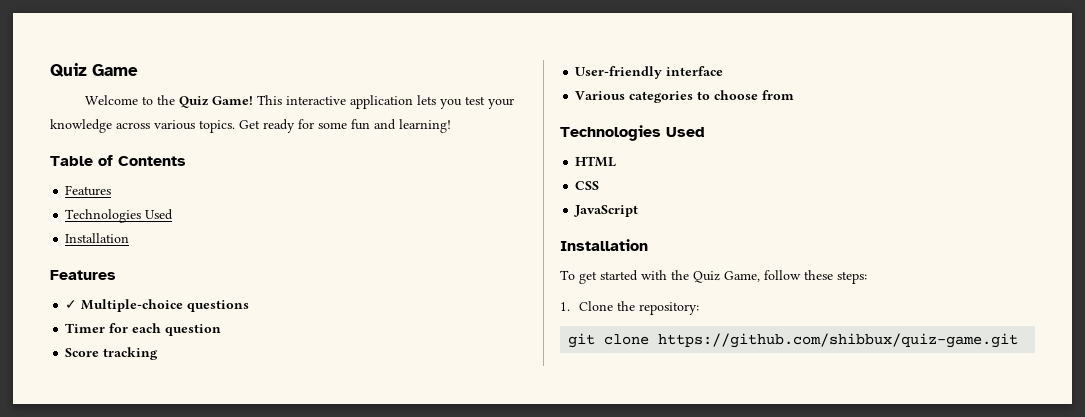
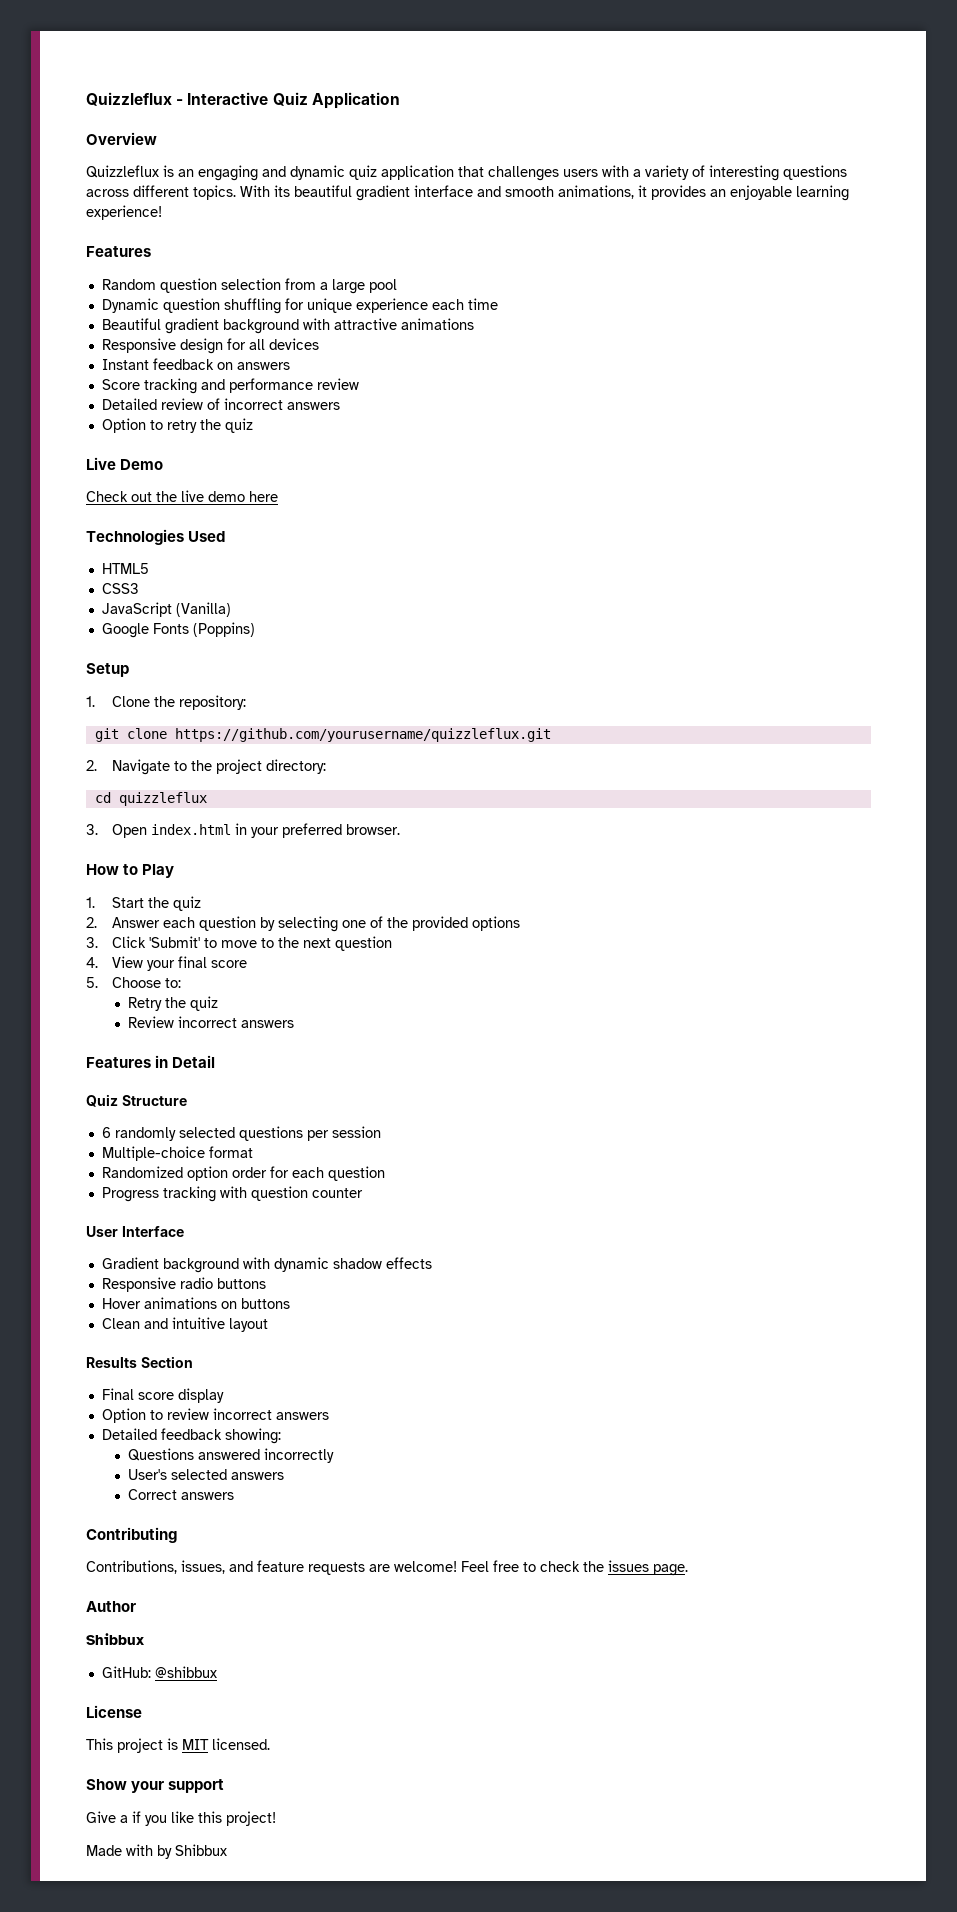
- Quiz Game
- Welcome to the Quiz Game! This interactive application lets you test your knowledge across various topics. Get ready for some fun and learning!
- Table of Contents
+ Quizzleflux - Interactive Quiz Application
+ Overview
+ Quizzleflux is an engaging and dynamic quiz application that challenges users with a variety of interesting questions across different topics. With its beautiful gradient interface and smooth animations, it provides an enjoyable learning experience!
  Features
+ Random question selection from a large pool
+ Dynamic question shuffling for unique experience each time
+ Beautiful gradient background with attractive animations
+ Responsive design for all devices
+ Instant feedback on answers
+ Score tracking and performance review
+ Detailed review of incorrect answers
+ Option to retry the quiz
+ Live Demo
+ Check out the live demo here
  Technologies Used
- Installation
- Features
- ✓ Multiple-choice questions
- Timer for each question
- Score tracking
- User-friendly interface
- Various categories to choose from
- Technologies Used
- HTML
- CSS
- JavaScript
- Installation
- To get started with the Quiz Game, follow these steps:
+ HTML5
+ CSS3
+ JavaScript (Vanilla)
+ Google Fonts (Poppins)
+ Setup
- git clone https://github.com/shibbux/quiz-game.git
+ git clone https://github.com/yourusername/quizzleflux.git
+ 2. Navigate to the project directory:
+ cd quizzleflux
+ 3. Open index.html in your preferred browser.
+ How to Play
+ 1. Start the quiz
+ 2. Answer each question by selecting one of the provided options
+ 3. Click 'Submit' to move to the next question
+ 4. View your final score
+ 5. Choose to:
+ Retry the quiz
+ Review incorrect answers
+ Features in Detail
+ Quiz Structure
+ 6 randomly selected questions per session
+ Multiple-choice format
+ Randomized option order for each question
+ Progress tracking with question counter
+ User Interface
+ Gradient background with dynamic shadow effects
+ Responsive radio buttons
+ Hover animations on buttons
+ Clean and intuitive layout
+ Results Section
+ Final score display
+ Option to review incorrect answers
+ Detailed feedback showing:
+ Questions answered incorrectly
+ User's selected answers
+ Correct answers
+ Contributing
+ Contributions, issues, and feature requests are welcome! Feel free to check the issues page.
+ Author
+ Shibbux
+ GitHub: @shibbux
+ License
+ This project is MIT licensed.
+ Show your support
+ Give a if you like this project!
+ Made with by Shibbux

